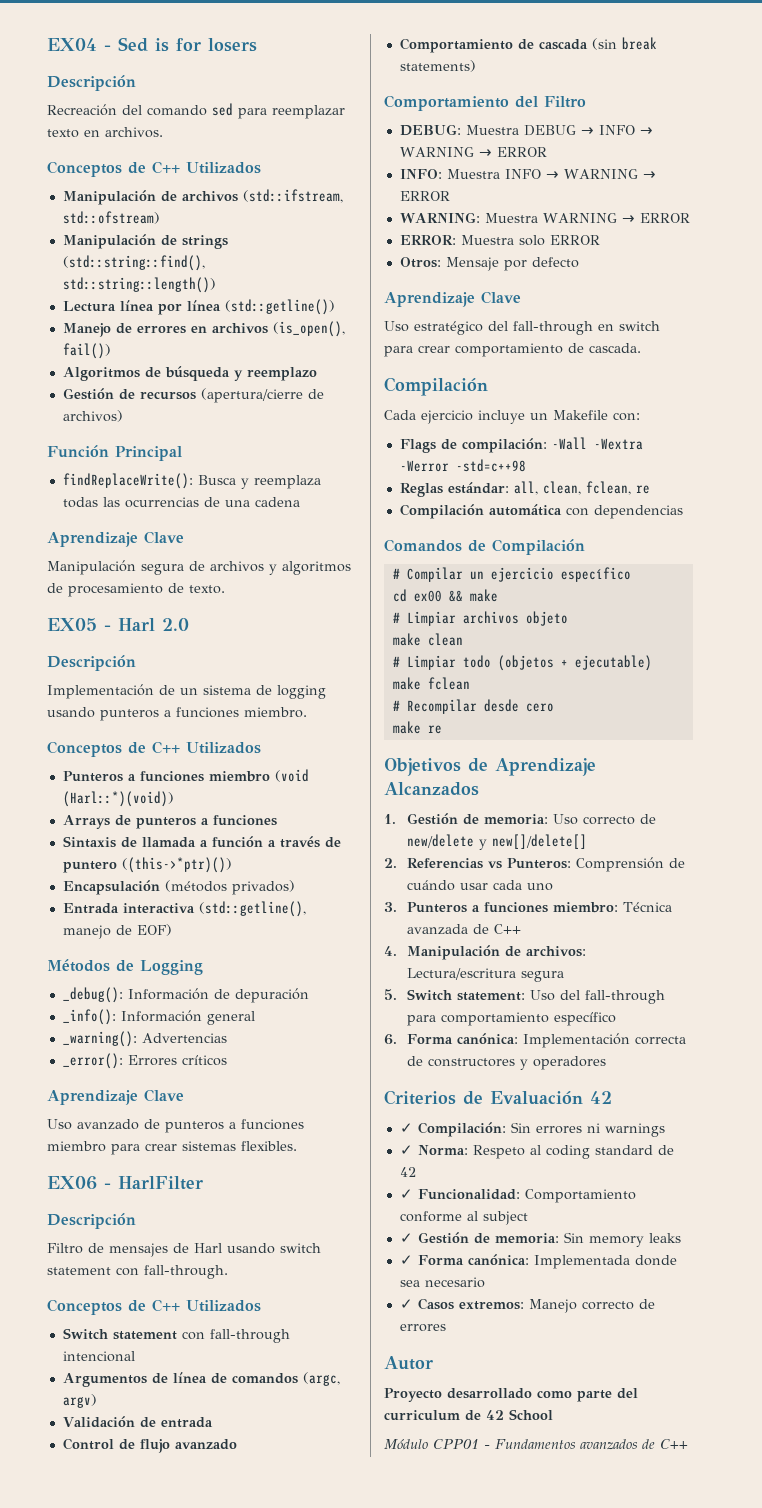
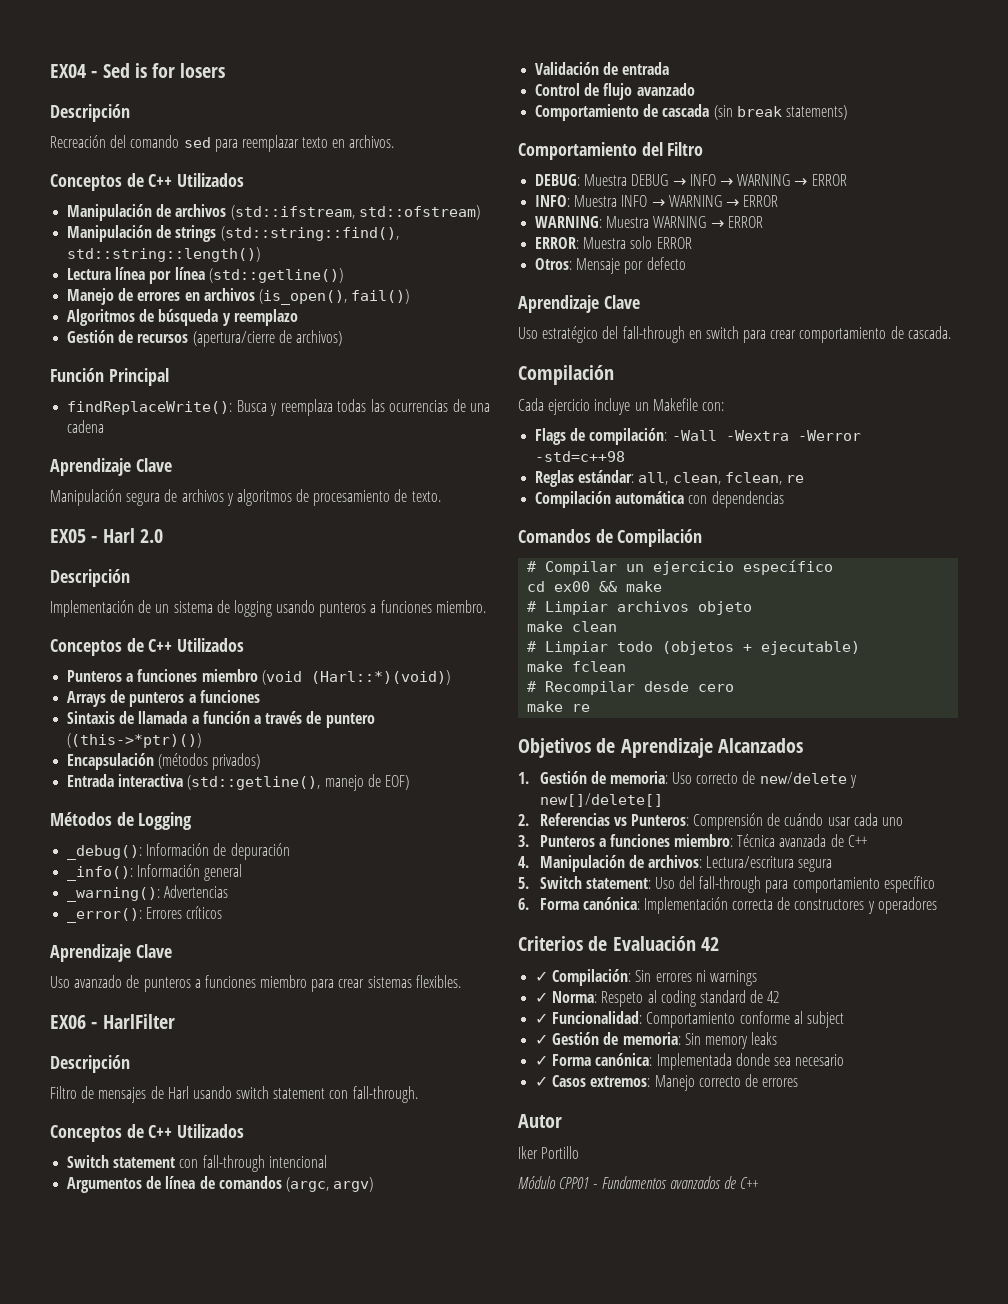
- Proyecto desarrollado como parte del curriculum de 42 School
+ Iker Portillo

